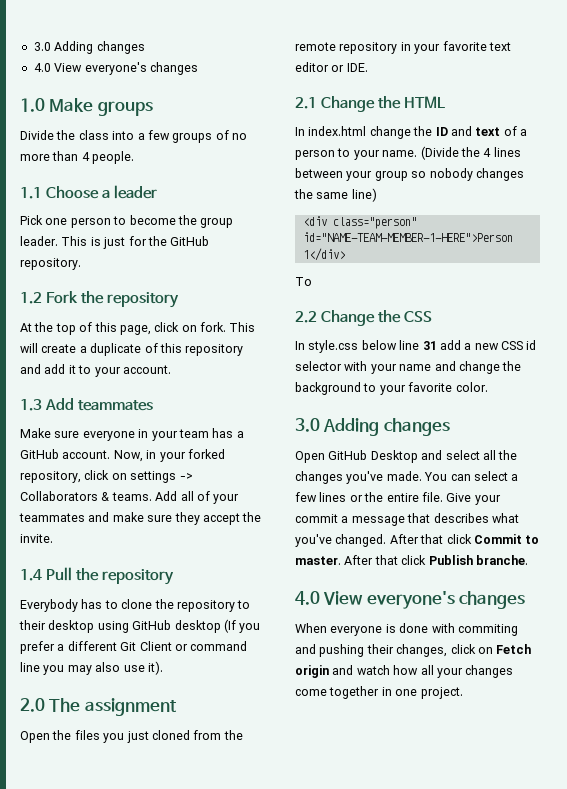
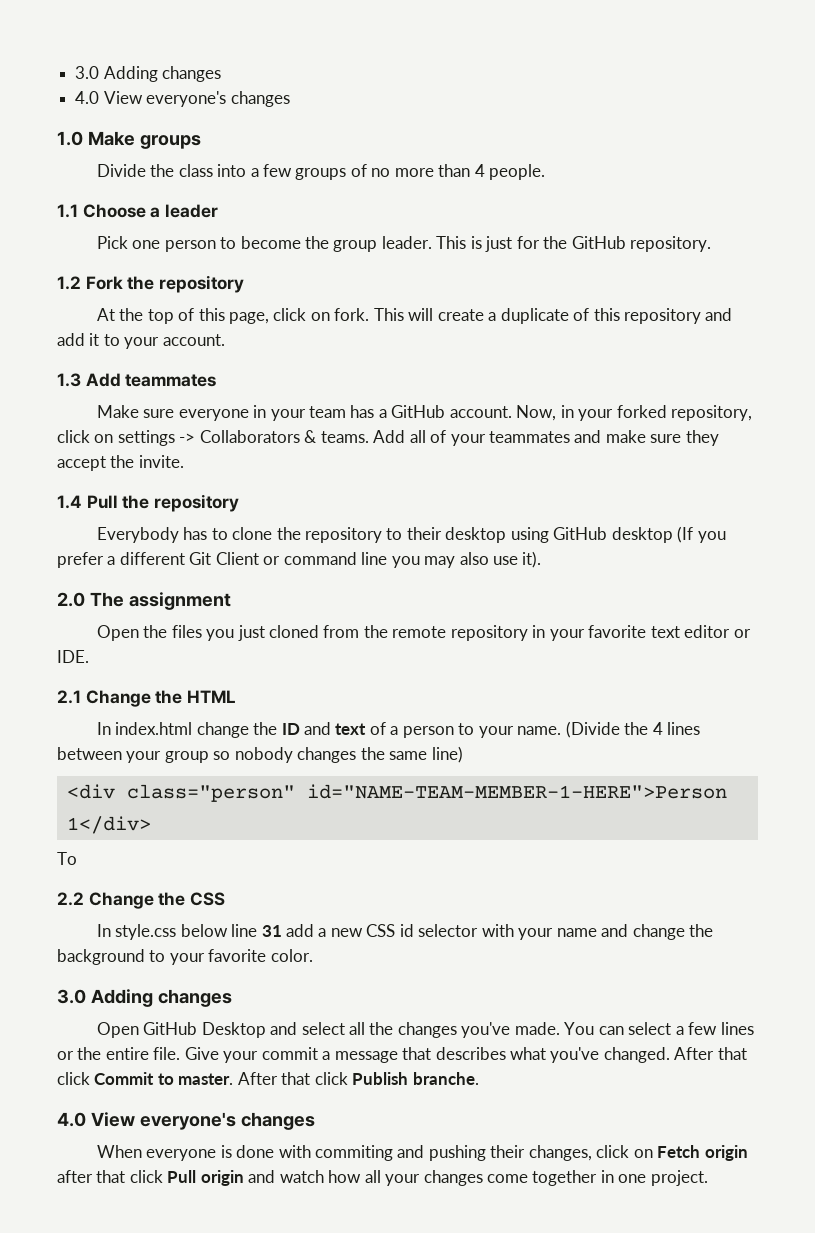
- When everyone is done with commiting and pushing their changes, click on Fetch origin and watch how all your changes come together in one project.
+ When everyone is done with commiting and pushing their changes, click on Fetch origin after that click Pull origin and watch how all your changes come together in one project.

